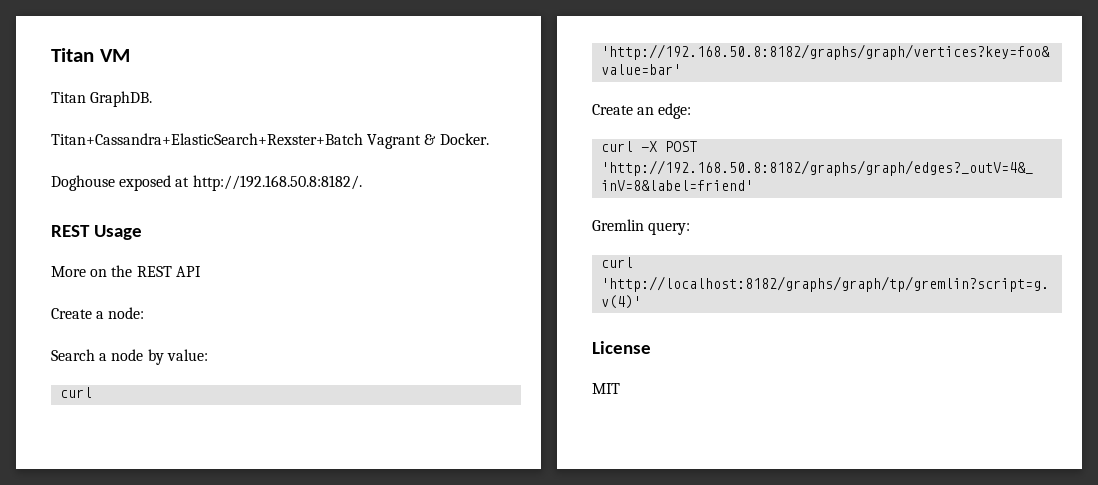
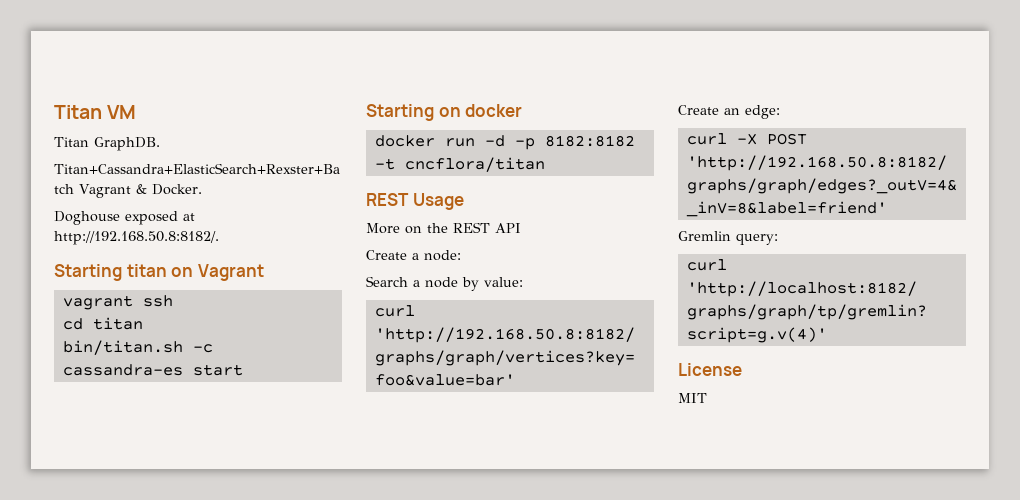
+ Starting titan on Vagrant
+ vagrant ssh
+ cd titan
+ bin/titan.sh -c cassandra-es start
+ Starting on docker
+ docker run -d -p 8182:8182 -t cncflora/titan

